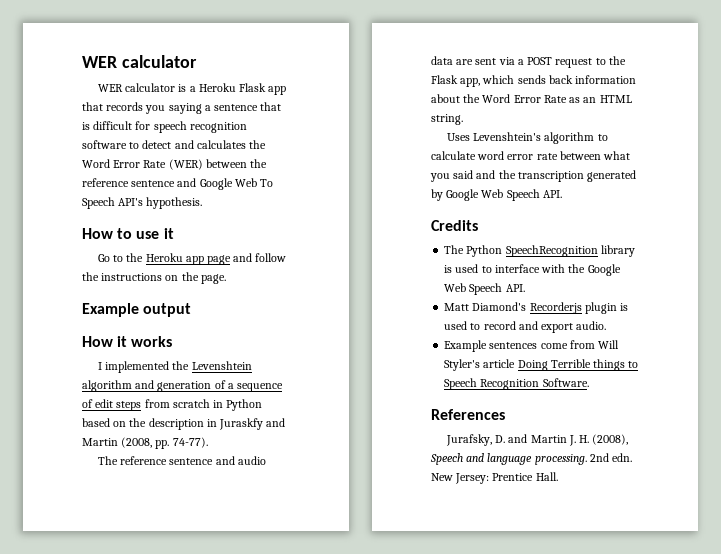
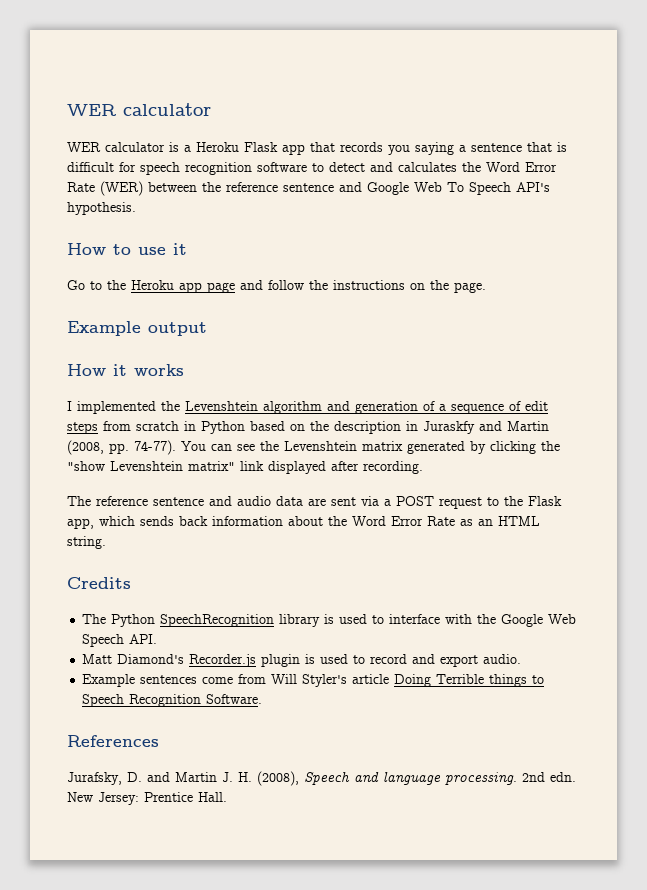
+ You can see the Levenshtein matrix generated by clicking the "show Levenshtein matrix" link displayed after recording.
- Uses Levenshtein's algorithm to calculate word error rate between what you said and the transcription generated by Google Web Speech API.
- Matt Diamond's Recorderjs plugin is used to record and export audio.
+ Matt Diamond's Recorder.js plugin is used to record and export audio.

